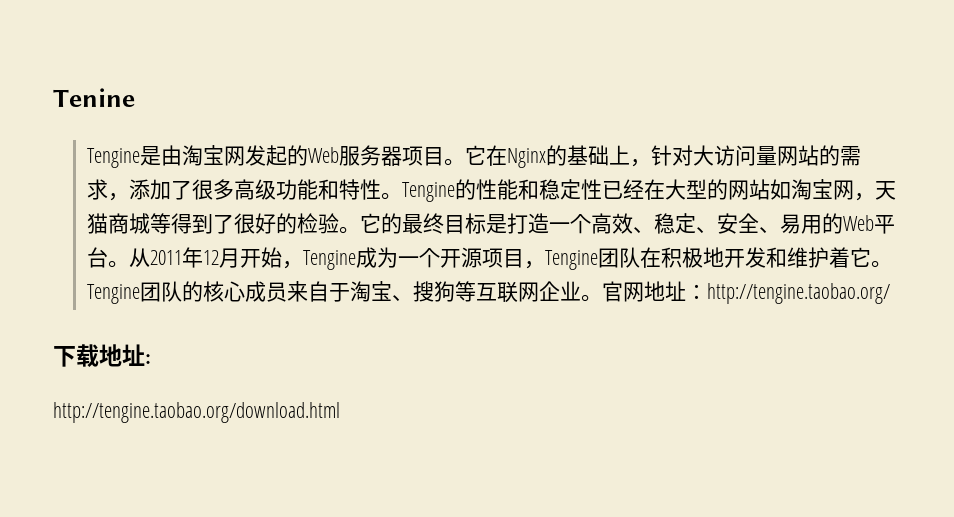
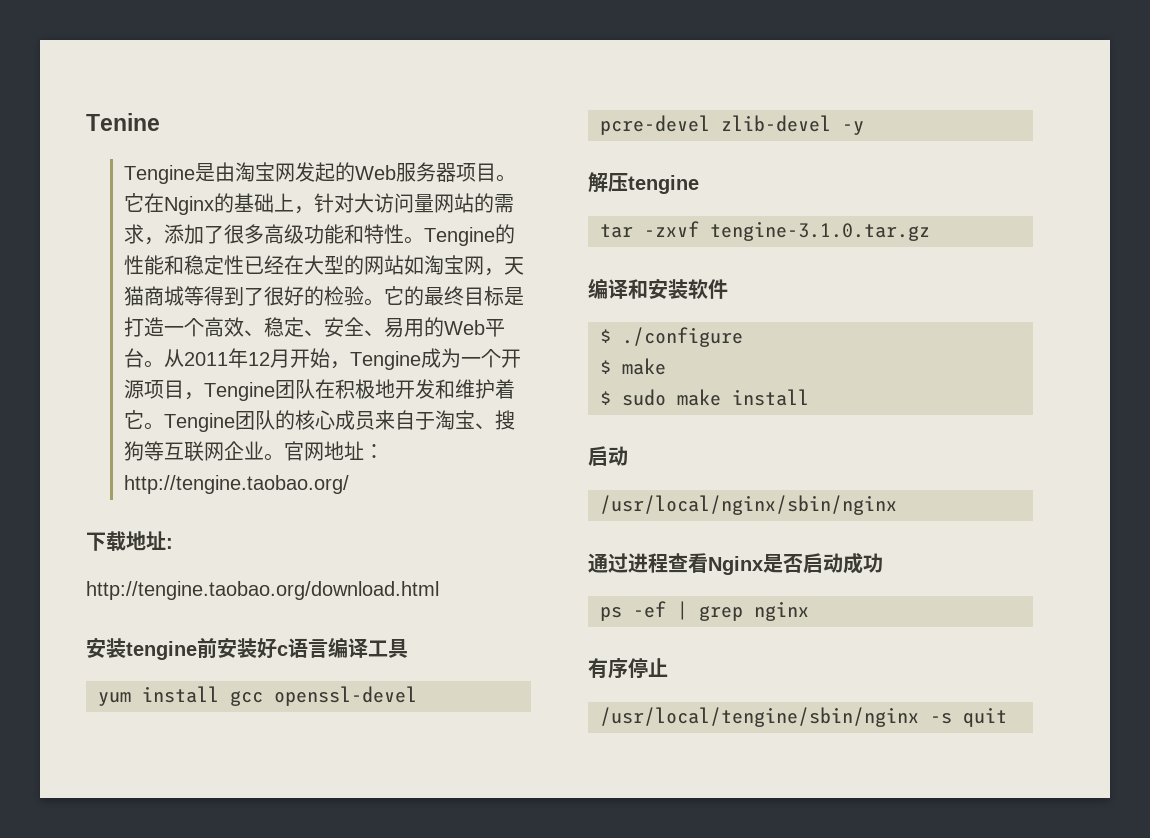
+ 安装tengine前安装好c语言编译工具
+ yum install gcc openssl-devel pcre-devel zlib-devel -y
+ 解压tengine
+ tar -zxvf tengine-3.1.0.tar.gz
+ 编译和安装软件
+ $ ./configure
+ $ make
+ $ sudo make install
+ 启动
+ /usr/local/nginx/sbin/nginx
+ 通过进程查看Nginx是否启动成功
+ ps -ef | grep nginx
+ 有序停止
+ /usr/local/tengine/sbin/nginx -s quit

